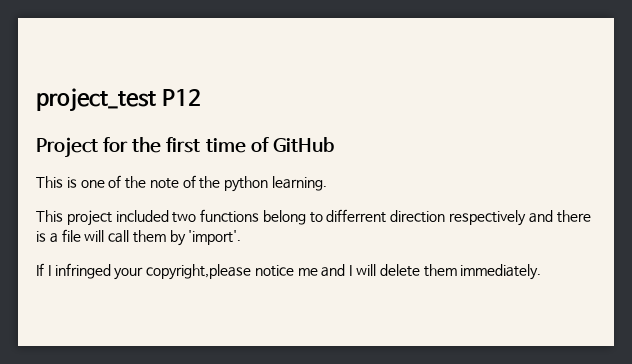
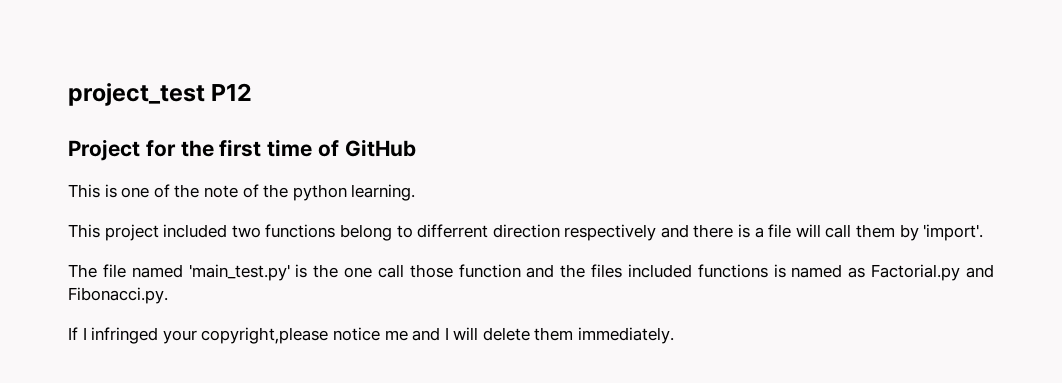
+ The file named 'main_test.py' is the one call those function and the files included functions is named as Factorial.py and Fibonacci.py.

